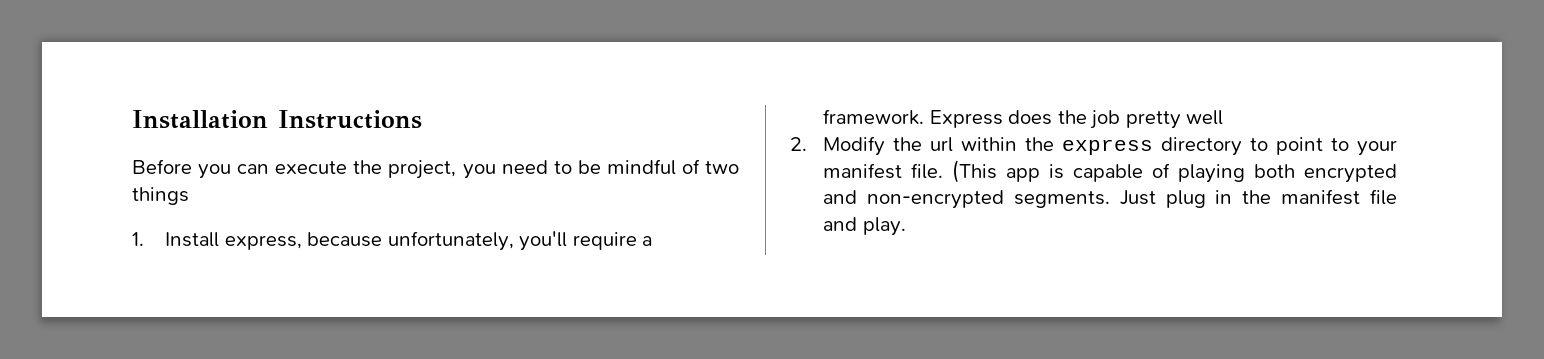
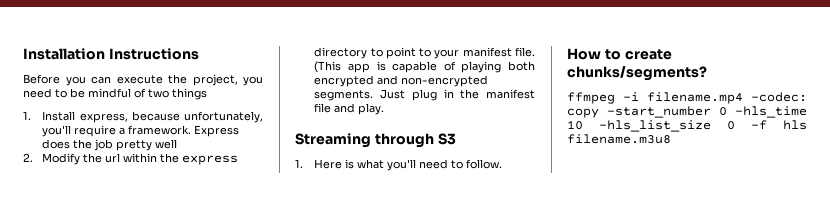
+ Streaming through S3
+ 1. Here is what you'll need to follow.
+ How to create chunks/segments?
+ ffmpeg -i filename.mp4 -codec: copy -start_number 0 -hls_time 10 -hls_list_size 0 -f hls filename.m3u8

